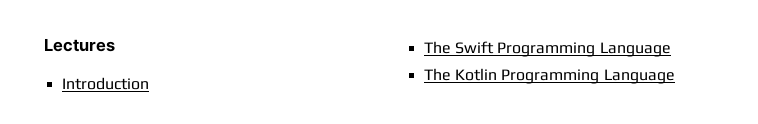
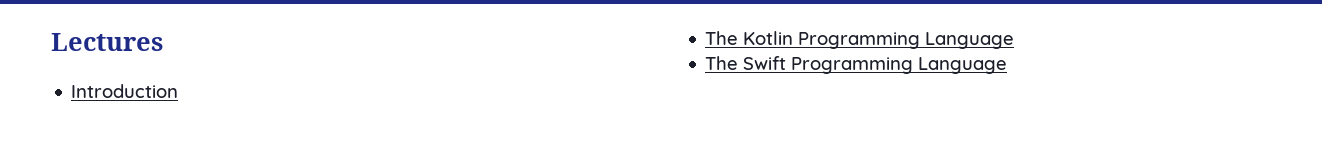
- The Swift Programming Language
+ The Kotlin Programming Language
- The Kotlin Programming Language
+ The Swift Programming Language

